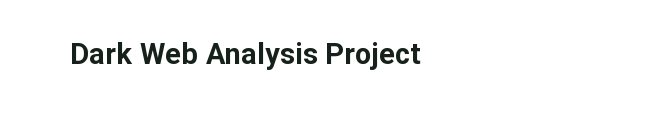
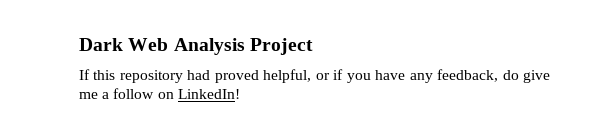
+ If this repository had proved helpful, or if you have any feedback, do give me a follow on LinkedIn!

